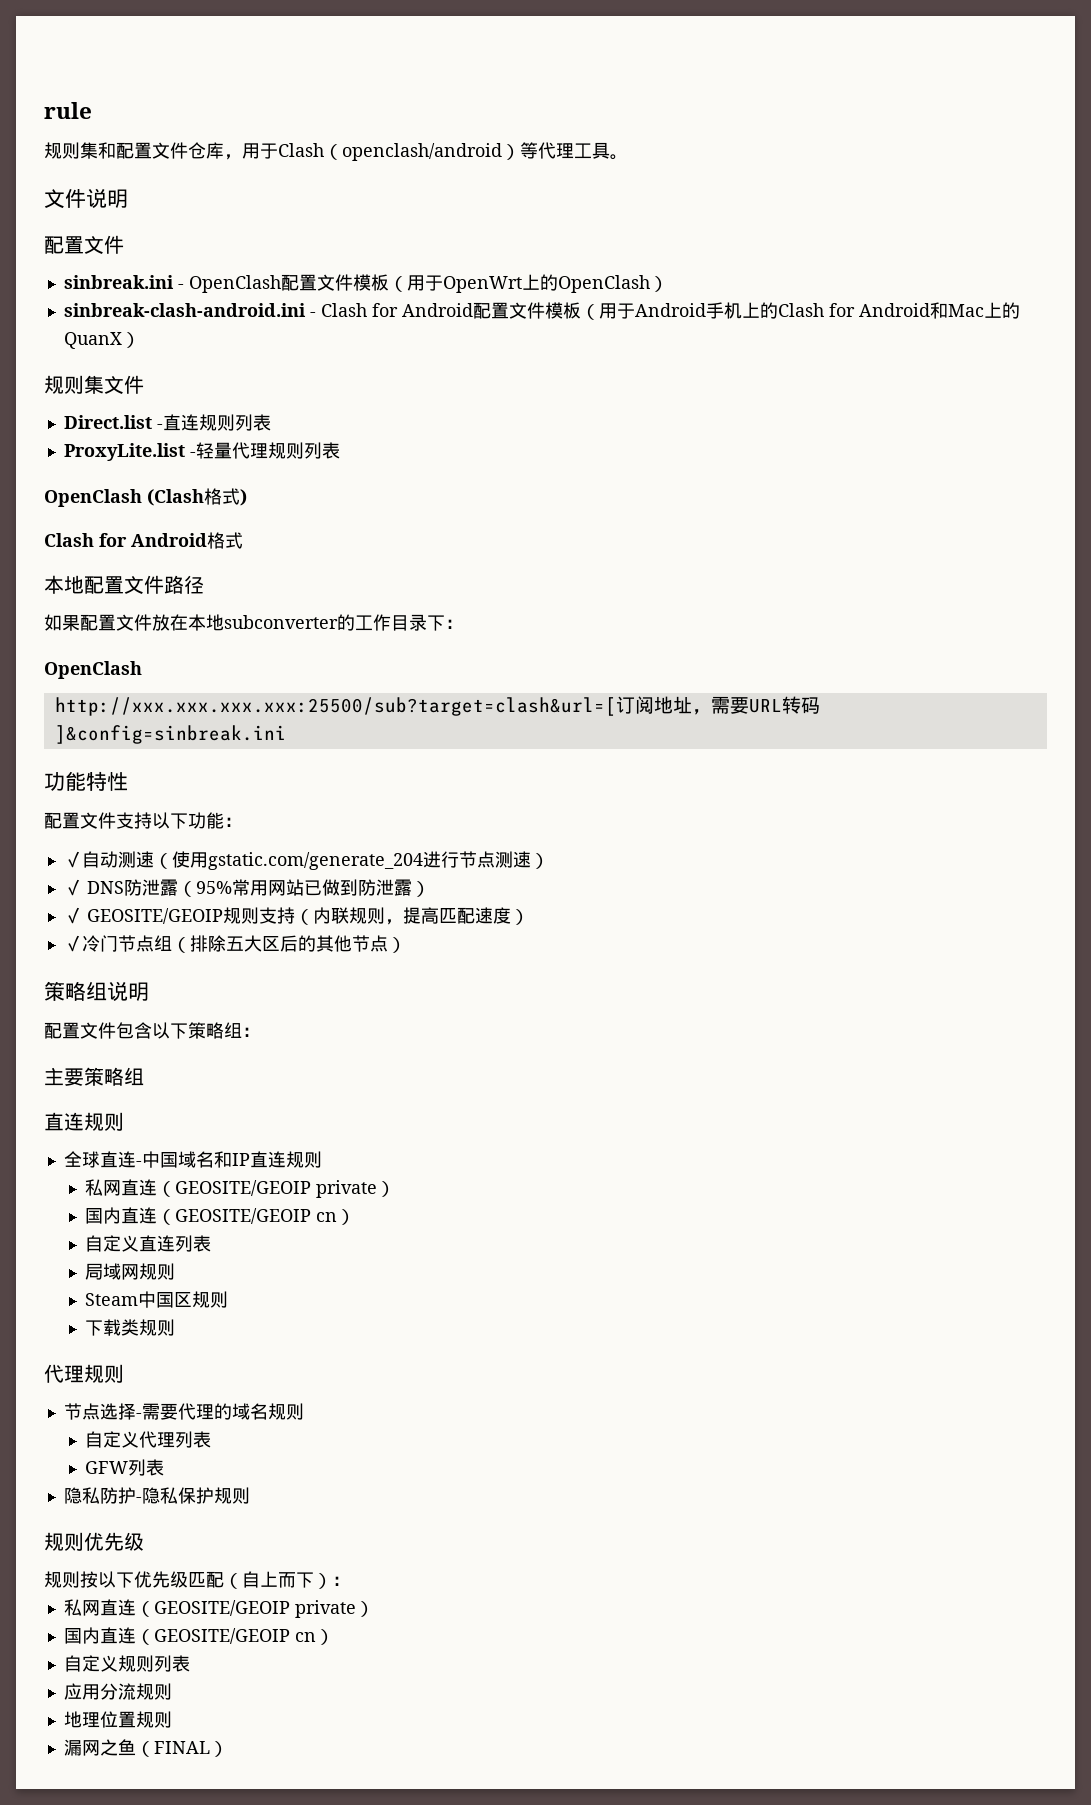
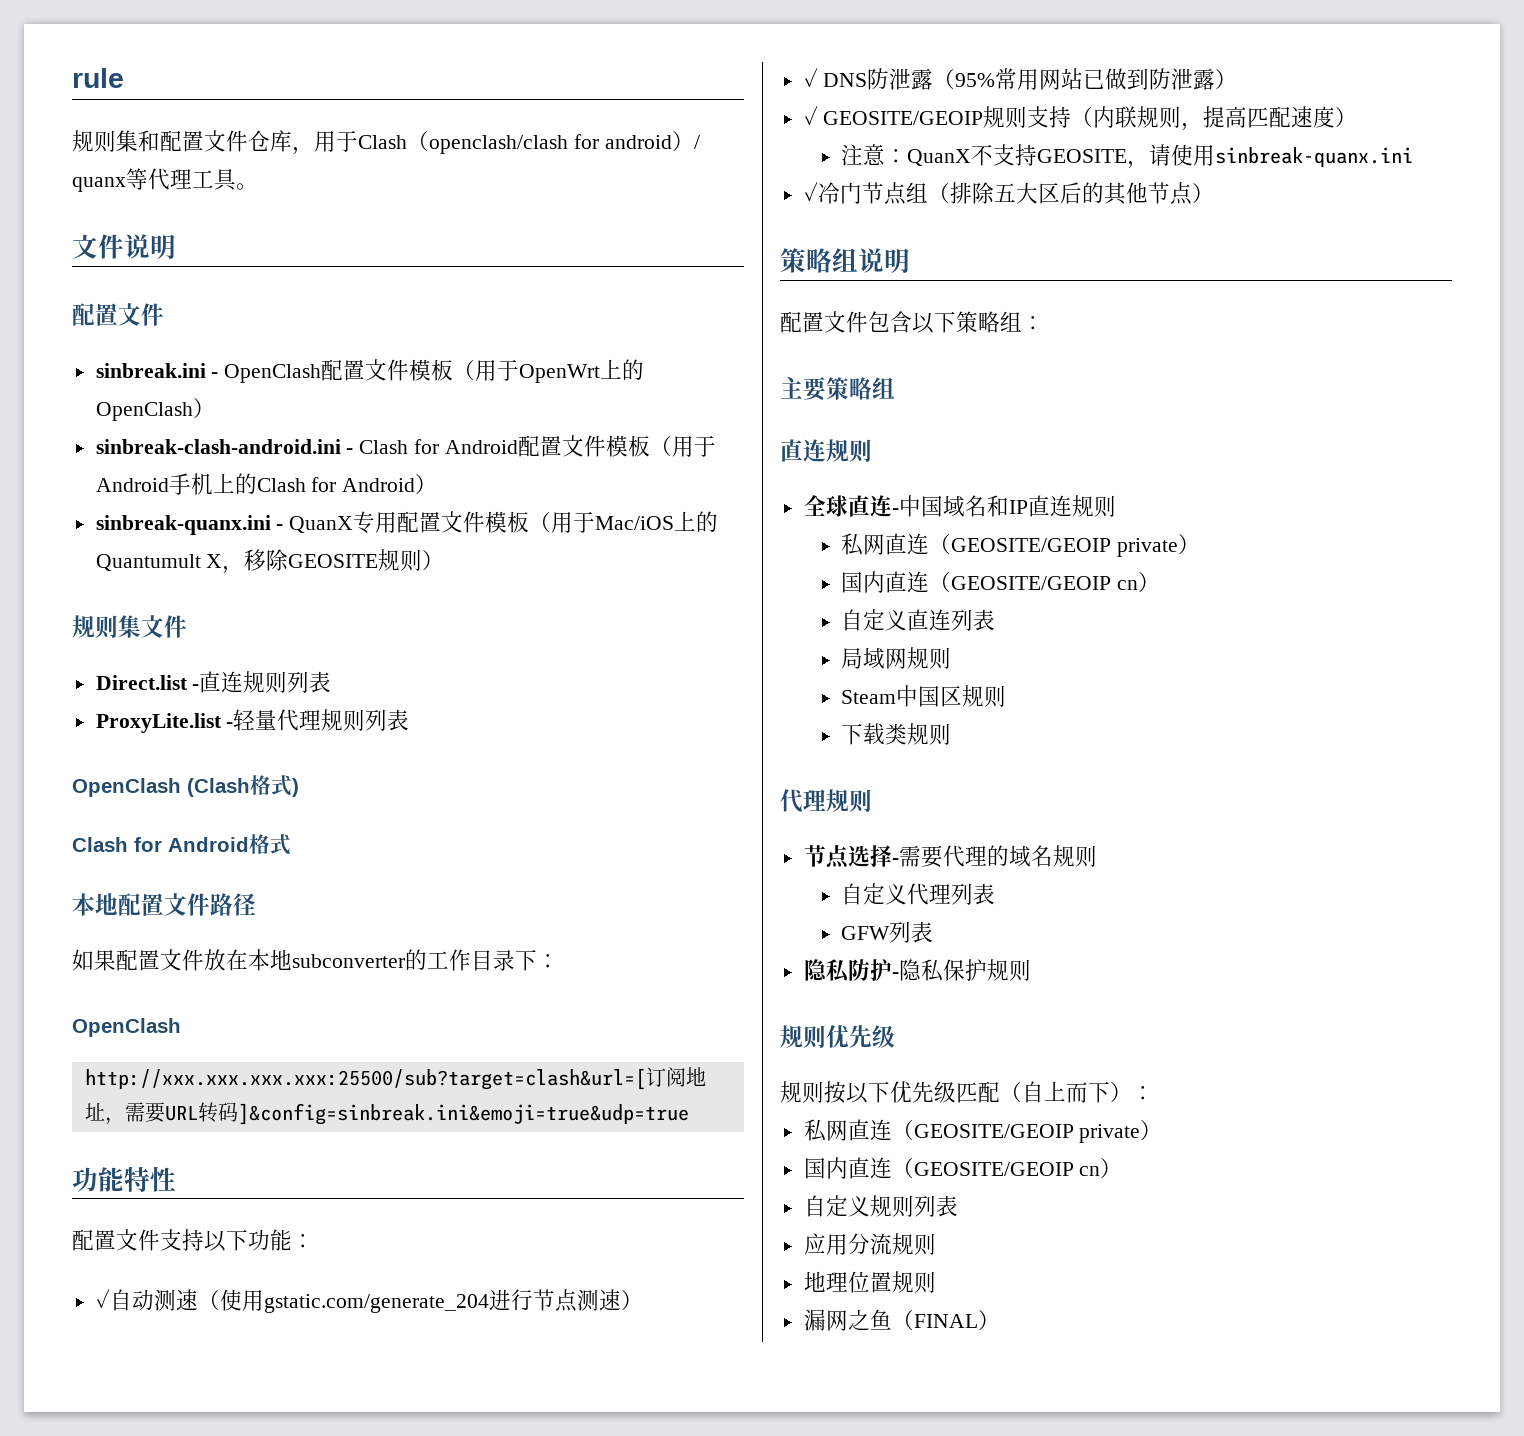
- 规则集和配置文件仓库，用于Clash（openclash/android）等代理工具。
+ 规则集和配置文件仓库，用于Clash（openclash/clash for android）/ quanx等代理工具。
- sinbreak-clash-android.ini - Clash for Android配置文件模板（用于Android手机上的Clash for Android和Mac上的QuanX）
+ sinbreak-clash-android.ini - Clash for Android配置文件模板（用于Android手机上的Clash for Android）
+ sinbreak-quanx.ini - QuanX专用配置文件模板（用于Mac/iOS上的Quantumult X，移除GEOSITE规则）
- http://xxx.xxx.xxx.xxx:25500/sub?target=clash&url=[订阅地址，需要URL转码]&config=sinbreak.ini
+ http://xxx.xxx.xxx.xxx:25500/sub?target=clash&url=[订阅地址，需要URL转码]&config=sinbreak.ini&emoji=true&udp=true
+ 注意：QuanX不支持GEOSITE，请使用sinbreak-quanx.ini

